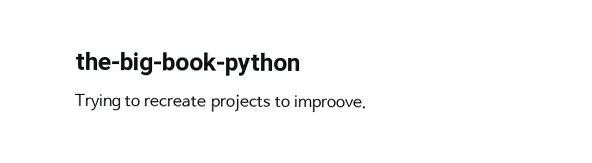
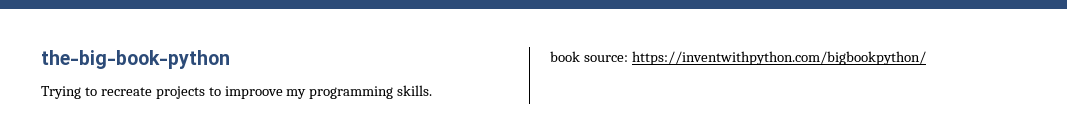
- Trying to recreate projects to improove.
+ Trying to recreate projects to improove my programming skills.
+ book source: https://inventwithpython.com/bigbookpython/

